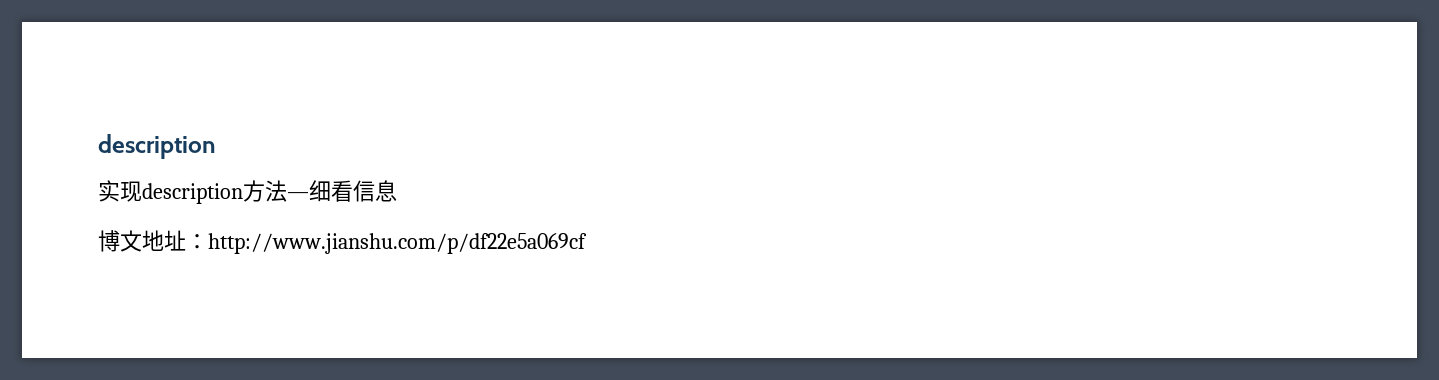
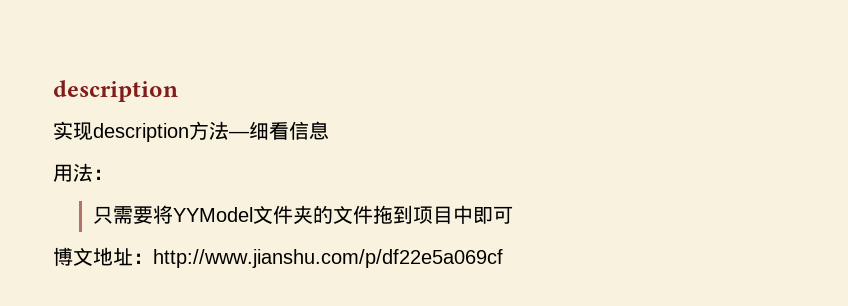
+ 用法：
+ 只需要将YYModel文件夹的文件拖到项目中即可

